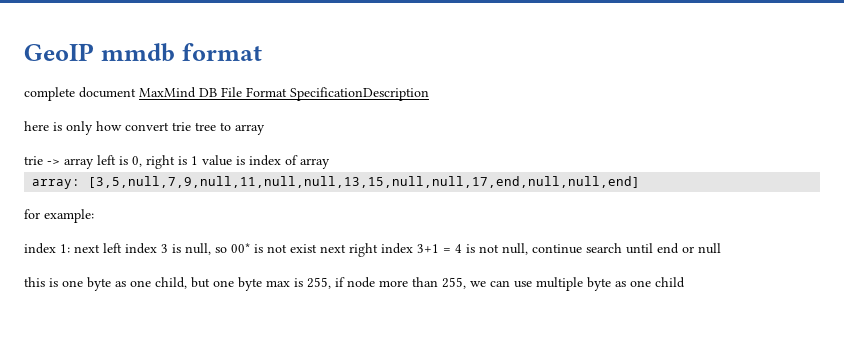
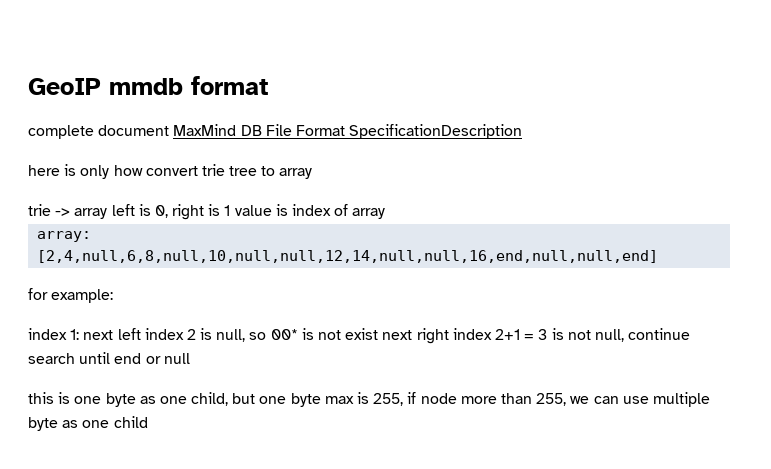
- array: [3,5,null,7,9,null,11,null,null,13,15,null,null,17,end,null,null,end]
+ array: [2,4,null,6,8,null,10,null,null,12,14,null,null,16,end,null,null,end]
- index 1: next left index 3 is null, so 00* is not exist next right index 3+1 = 4 is not null, continue search until end or null
+ index 1: next left index 2 is null, so 00* is not exist next right index 2+1 = 3 is not null, continue search until end or null

